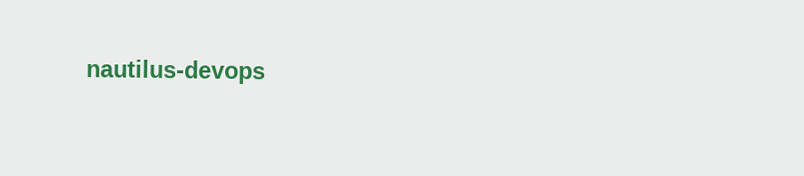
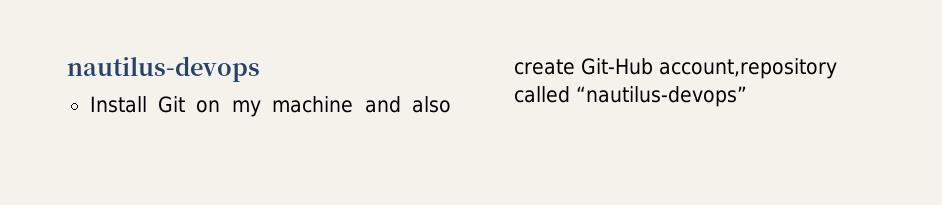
+ Install Git on my machine and also create Git-Hub account,repository called “nautilus-devops”

